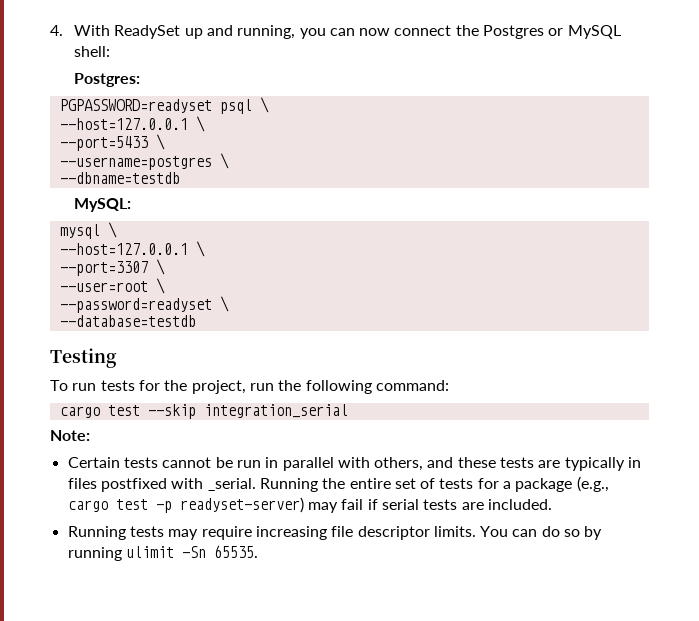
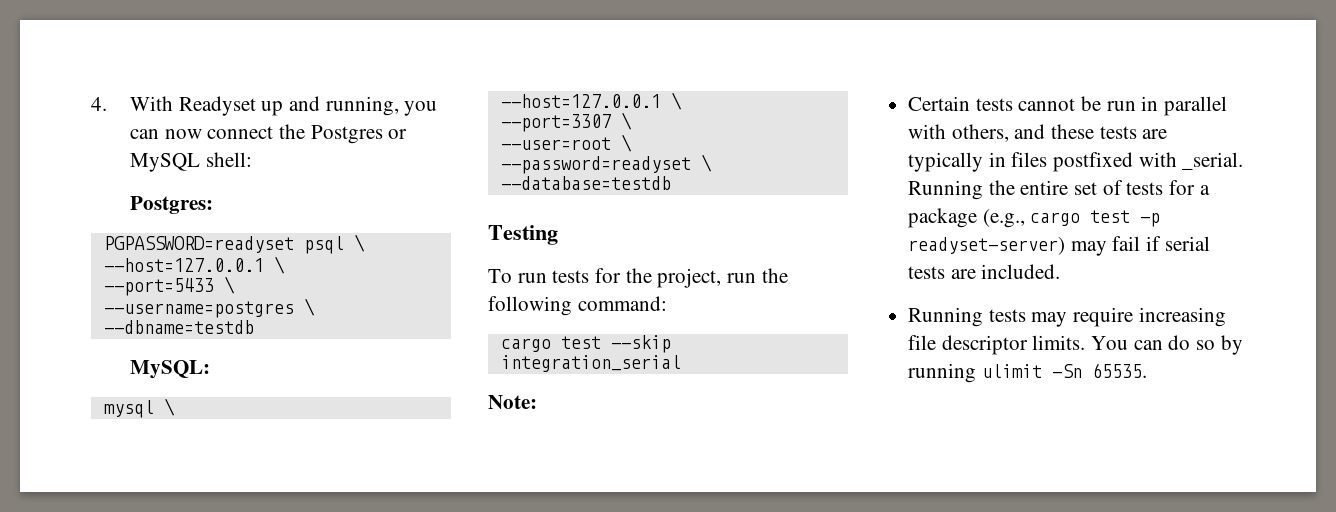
- 4. With ReadySet up and running, you can now connect the Postgres or MySQL shell:
+ 4. With Readyset up and running, you can now connect the Postgres or MySQL shell:

